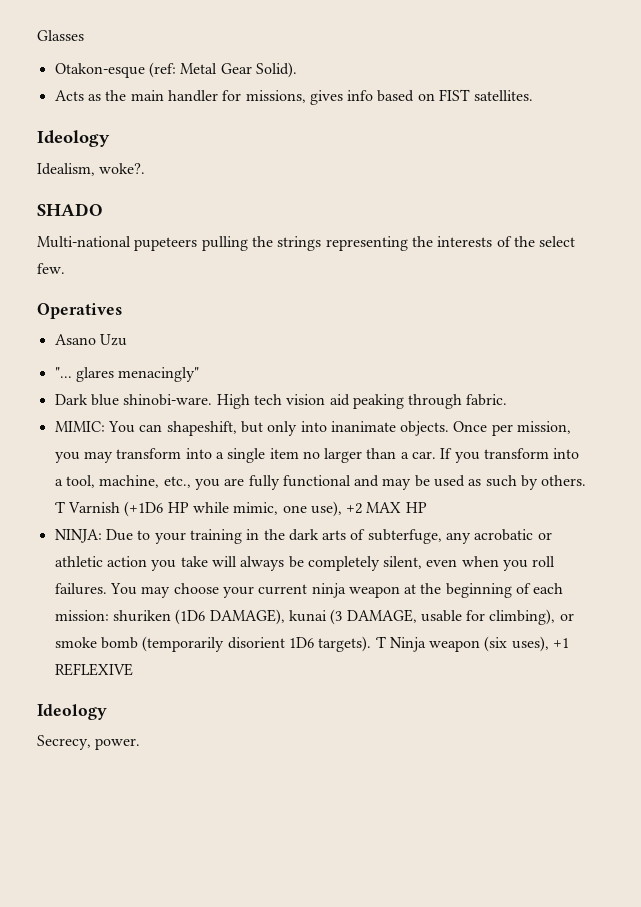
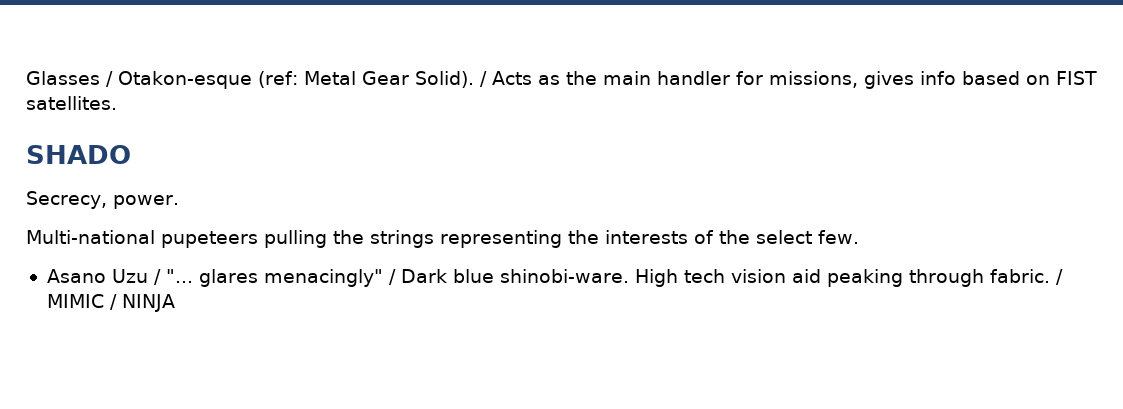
- Glasses
- Otakon-esque (ref: Metal Gear Solid).
- Acts as the main handler for missions, gives info based on FIST satellites.
- Ideology
- Idealism, woke?.
+ Glasses / Otakon-esque (ref: Metal Gear Solid). / Acts as the main handler for missions, gives info based on FIST satellites.
  SHADO
+ Secrecy, power.
- Operatives
- Asano Uzu
- "... glares menacingly"
- Dark blue shinobi-ware.
+ Asano Uzu / "... glares menacingly" / Dark blue shinobi-ware.
- High tech vision aid peaking through fabric.
- MIMIC: You can shapeshift, but only into inanimate objects. Once per mission, you may transform into a single item no larger than a car. If you transform into a tool, machine, etc., you are fully functional and may be used as such by others. Ƭ Varnish (+1D6 HP while mimic, one use), +2 MAX HP
- NINJA: Due to your training in the dark arts of subterfuge, any acrobatic or athletic action you take will always be completely silent, even when you roll failures. You may choose your current ninja weapon at the beginning of each mission: shuriken (1D6 DAMAGE), kunai (3 DAMAGE, usable for climbing), or smoke bomb (temporarily disorient 1D6 targets). Ƭ Ninja weapon (six uses), +1 REFLEXIVE
- Ideology
- Secrecy, power.
+ High tech vision aid peaking through fabric. / MIMIC / NINJA

